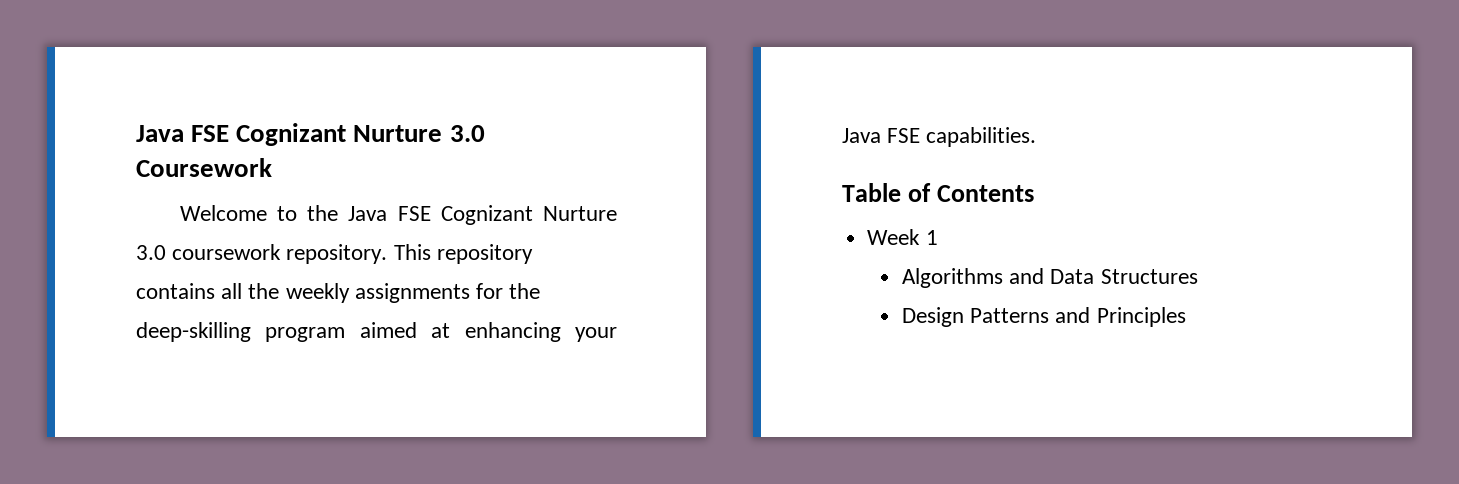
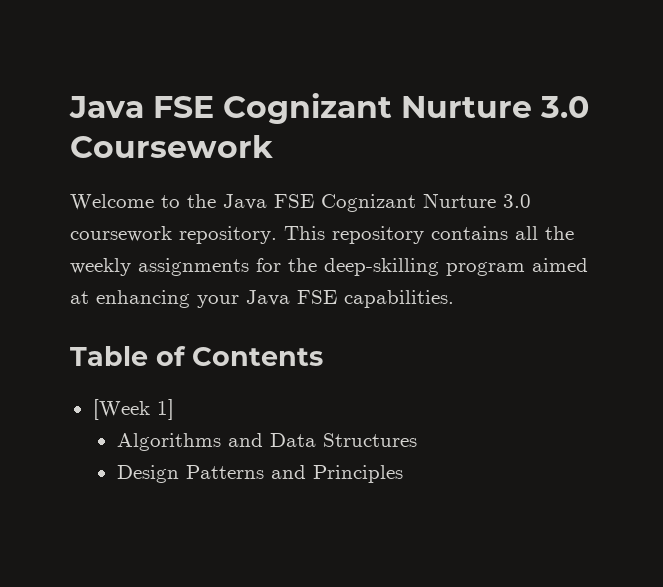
- Week 1
+ [Week 1]

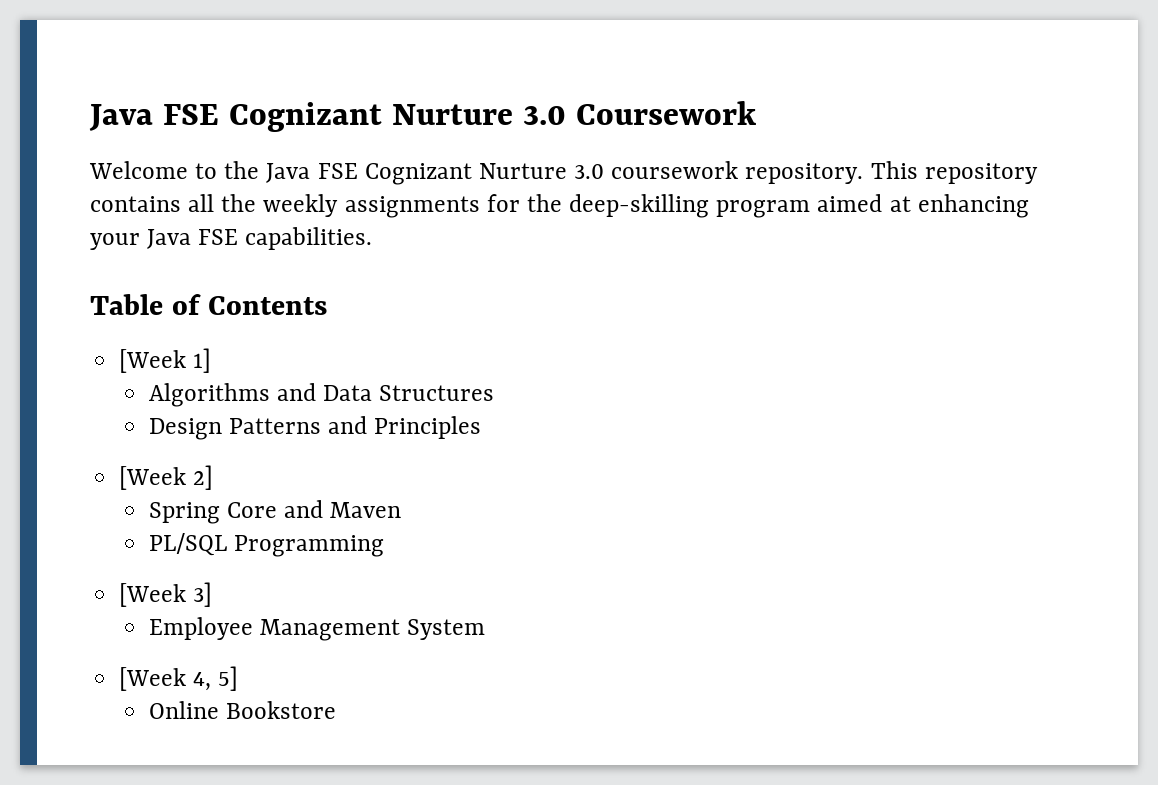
+ [Week 2]
+ Spring Core and Maven
+ PL/SQL Programming
+ [Week 3]
+ Employee Management System
+ [Week 4, 5]
+ Online Bookstore

